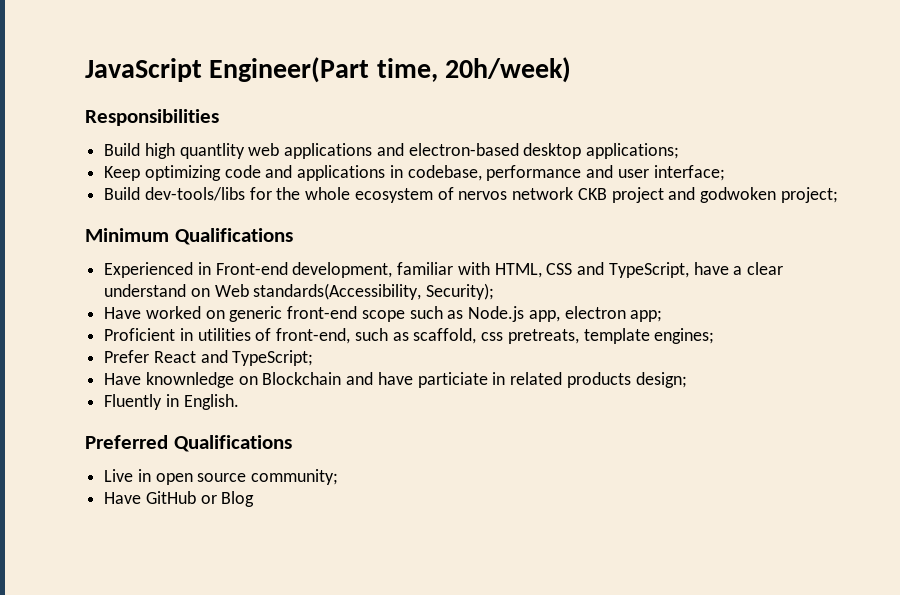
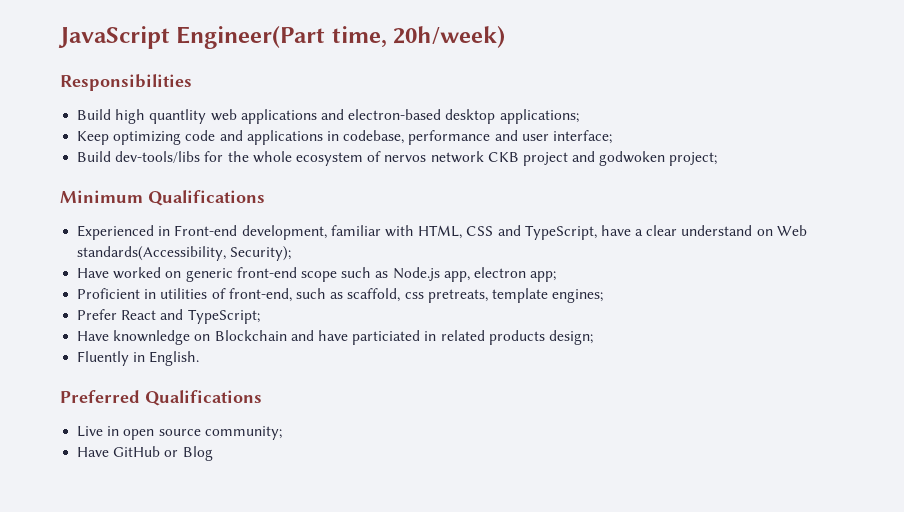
- Have knownledge on Blockchain and have particiate in related products design;
+ Have knownledge on Blockchain and have particiated in related products design;

